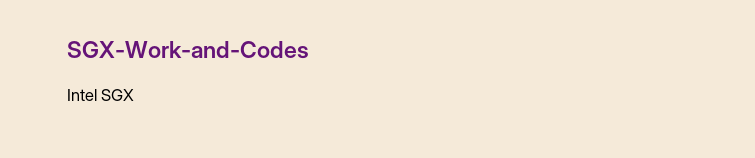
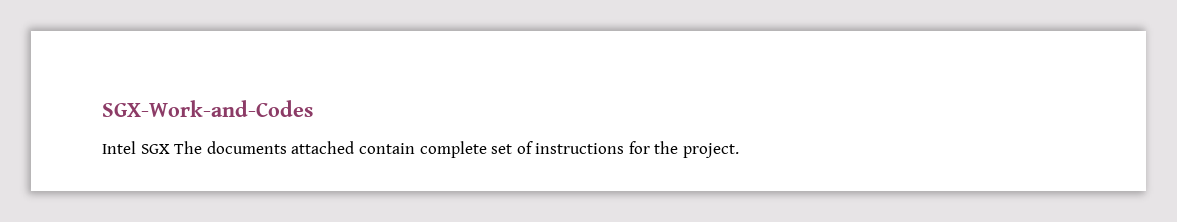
- Intel SGX
+ Intel SGX The documents attached contain complete set of instructions for the project.

